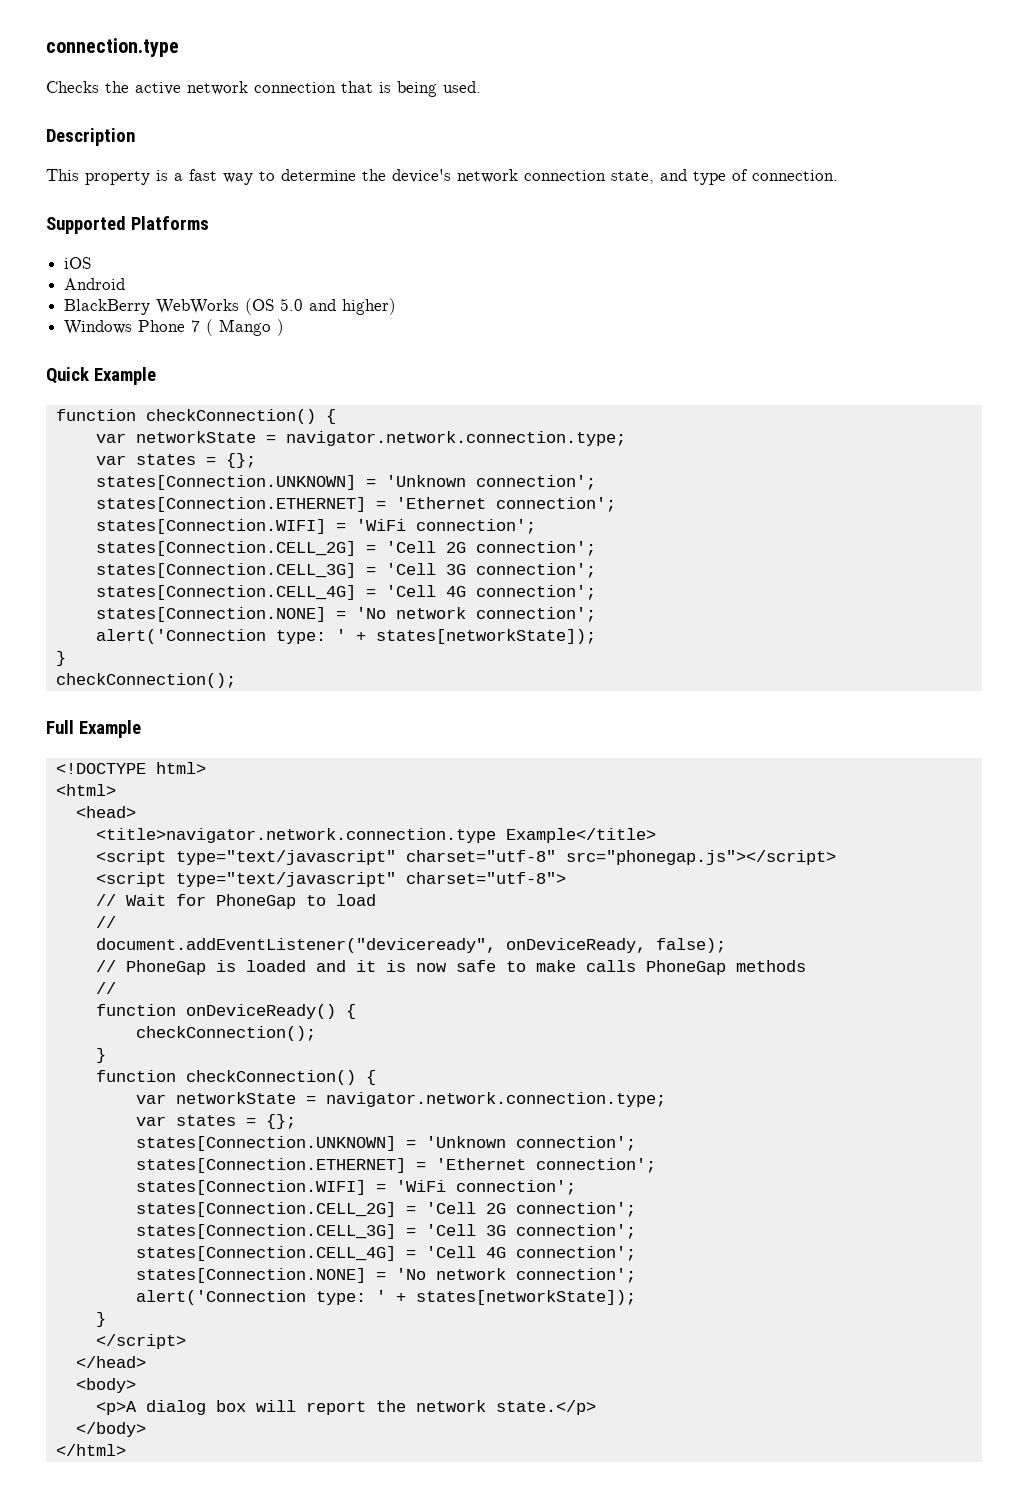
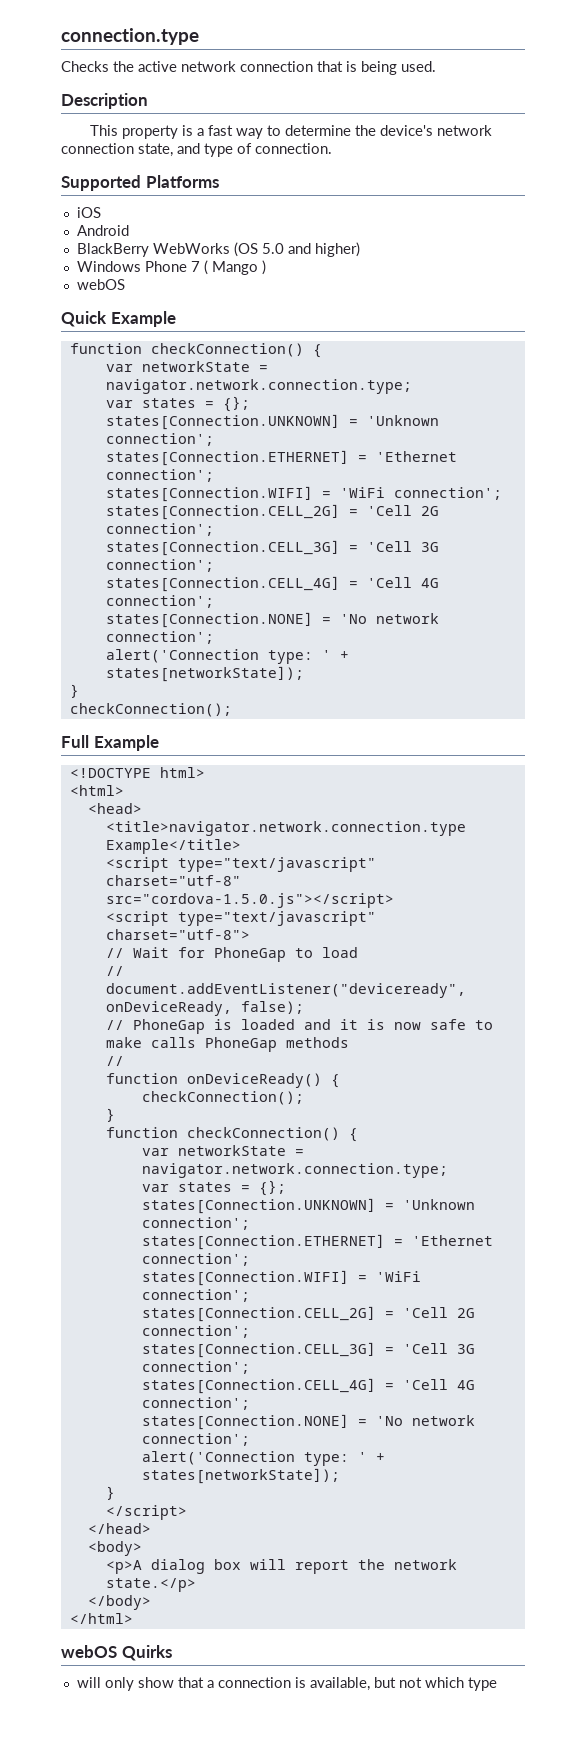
  Windows Phone 7 ( Mango )
+ webOS
- <script type="text/javascript" charset="utf-8" src="phonegap.js"></script>
+ <script type="text/javascript" charset="utf-8" src="cordova-1.5.0.js"></script>
+ webOS Quirks
+ will only show that a connection is available, but not which type

